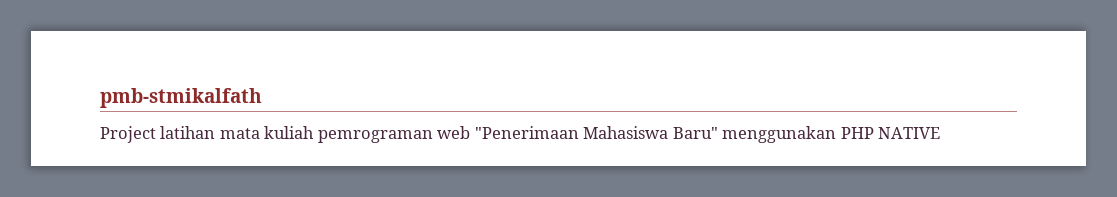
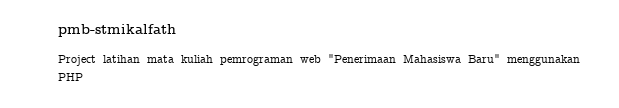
- Project latihan mata kuliah pemrograman web "Penerimaan Mahasiswa Baru" menggunakan PHP NATIVE
+ Project latihan mata kuliah pemrograman web "Penerimaan Mahasiswa Baru" menggunakan PHP

